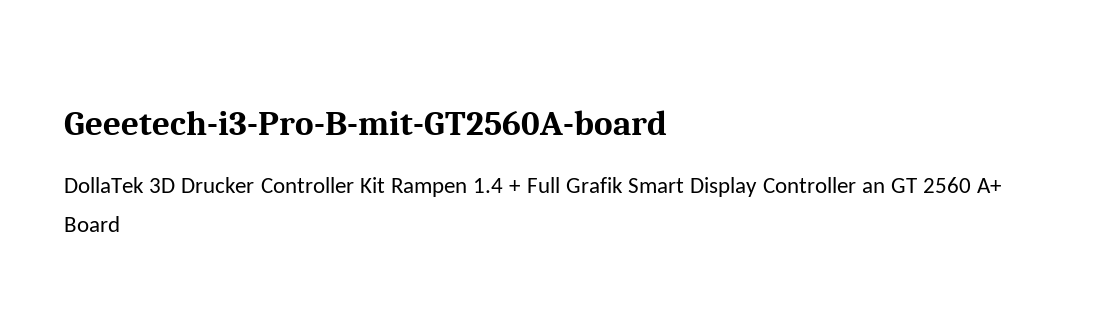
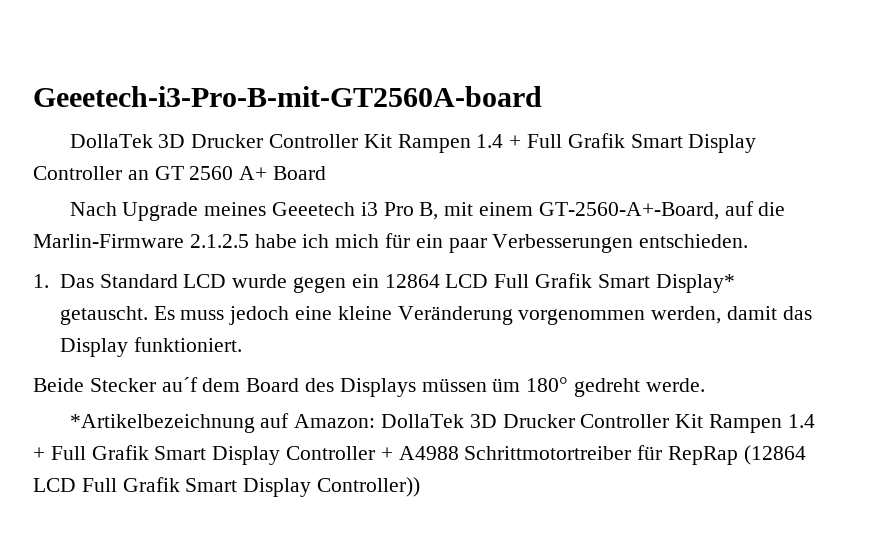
+ Nach Upgrade meines Geeetech i3 Pro B, mit einem GT-2560-A+-Board, auf die Marlin-Firmware 2.1.2.5 habe ich mich für ein paar Verbesserungen entschieden.
+ 1. Das Standard LCD wurde gegen ein 12864 LCD Full Grafik Smart Display* getauscht. Es muss jedoch eine kleine Veränderung vorgenommen werden, damit das Display funktioniert.
+ Beide Stecker au´f dem Board des Displays müssen üm 180° gedreht werde.
+ *Artikelbezeichnung auf Amazon: DollaTek 3D Drucker Controller Kit Rampen 1.4 + Full Grafik Smart Display Controller + A4988 Schrittmotortreiber für RepRap (12864 LCD Full Grafik Smart Display Controller))

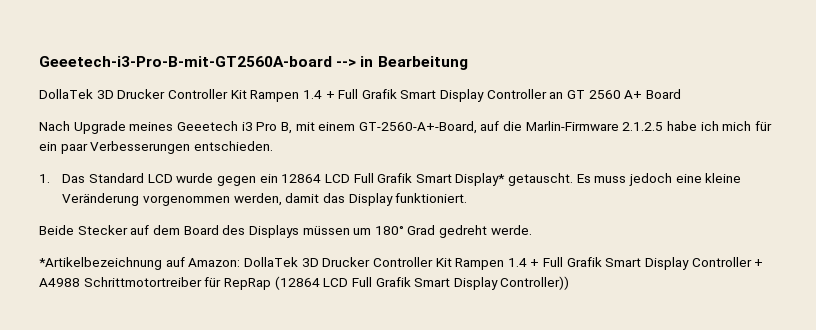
- Geeetech-i3-Pro-B-mit-GT2560A-board
+ Geeetech-i3-Pro-B-mit-GT2560A-board --> in Bearbeitung
- Beide Stecker au´f dem Board des Displays müssen üm 180° gedreht werde.
+ Beide Stecker auf dem Board des Displays müssen um 180° Grad gedreht werde.

